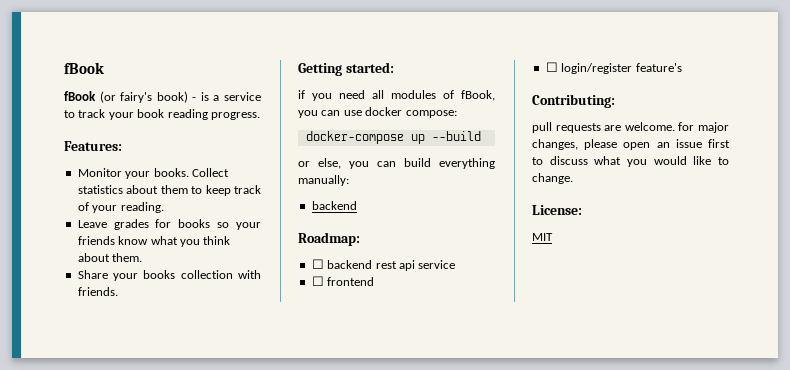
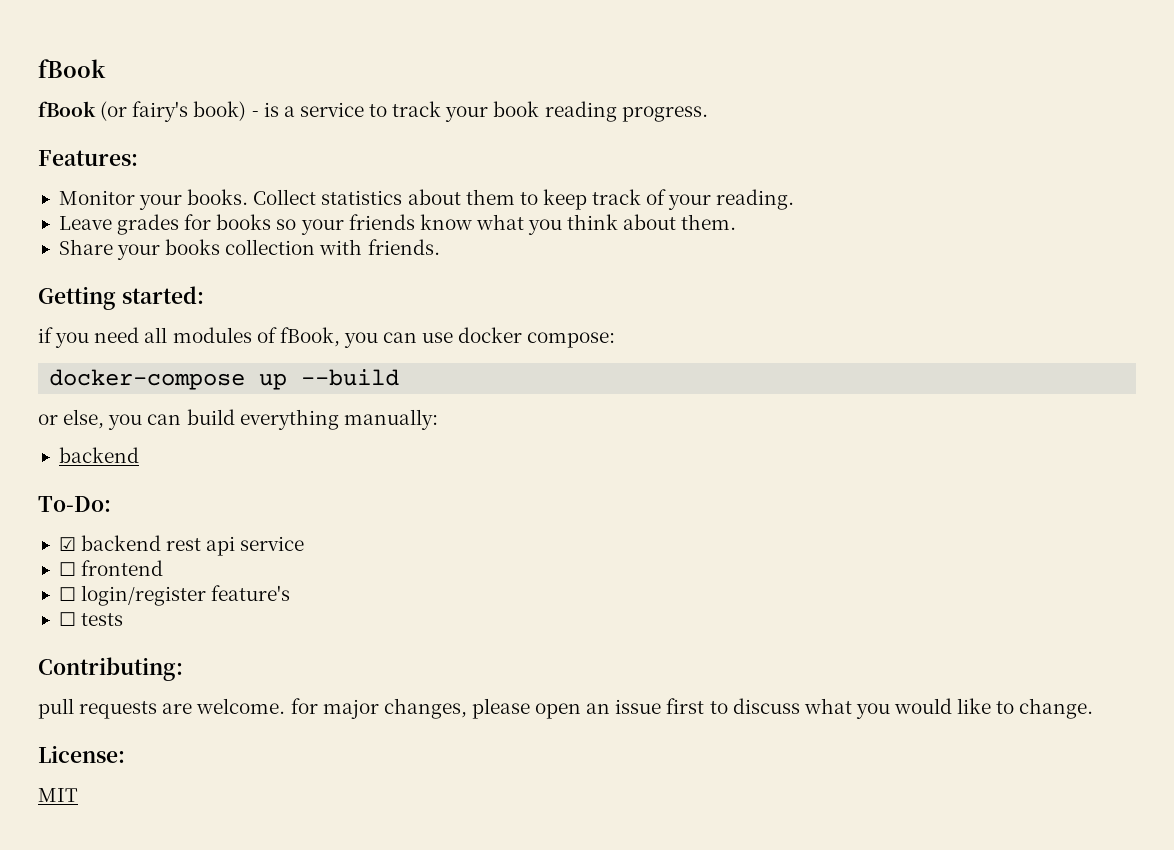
- Roadmap:
- ☐ backend rest api service
+ To-Do:
+ ☑ backend rest api service
+ ☐ tests

